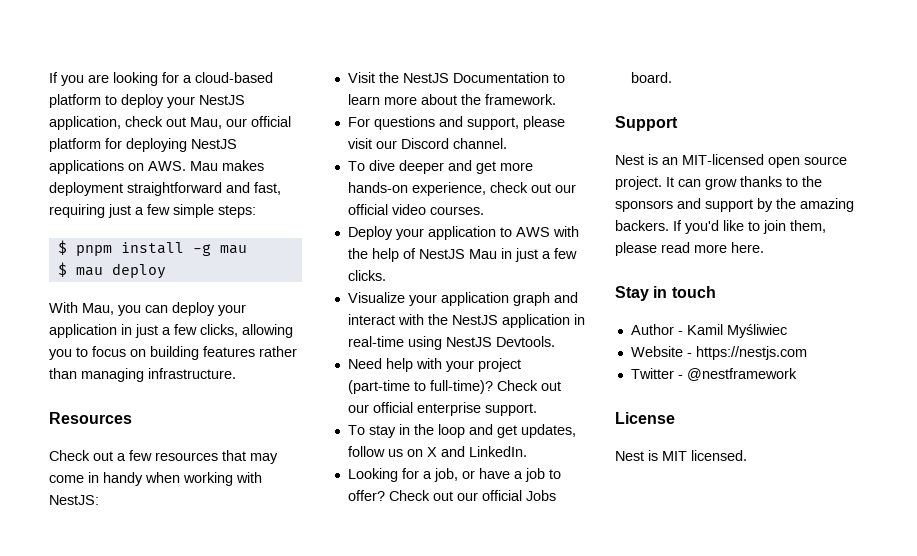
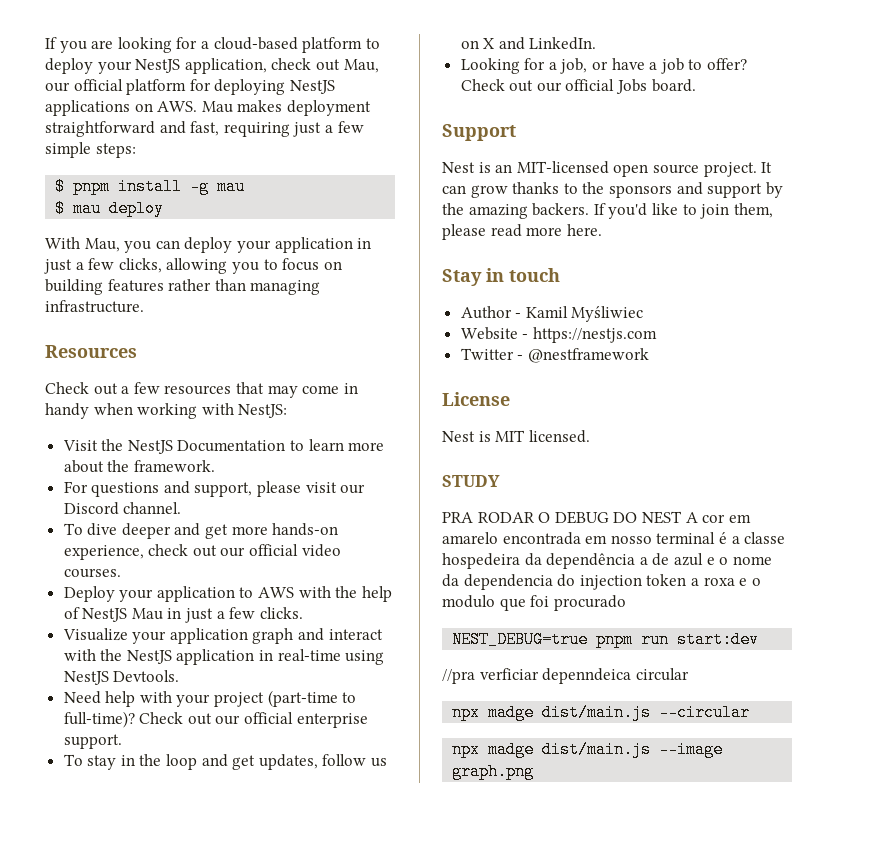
+ STUDY
+ PRA RODAR O DEBUG DO NEST A cor em amarelo encontrada em nosso terminal é a classe hospedeira da dependência a de azul e o nome da dependencia do injection token a roxa e o modulo que foi procurado
+ NEST_DEBUG=true pnpm run start:dev
+ //pra verficiar depenndeica circular
+ npx madge dist/main.js --circular
+ npx madge dist/main.js --image graph.png

